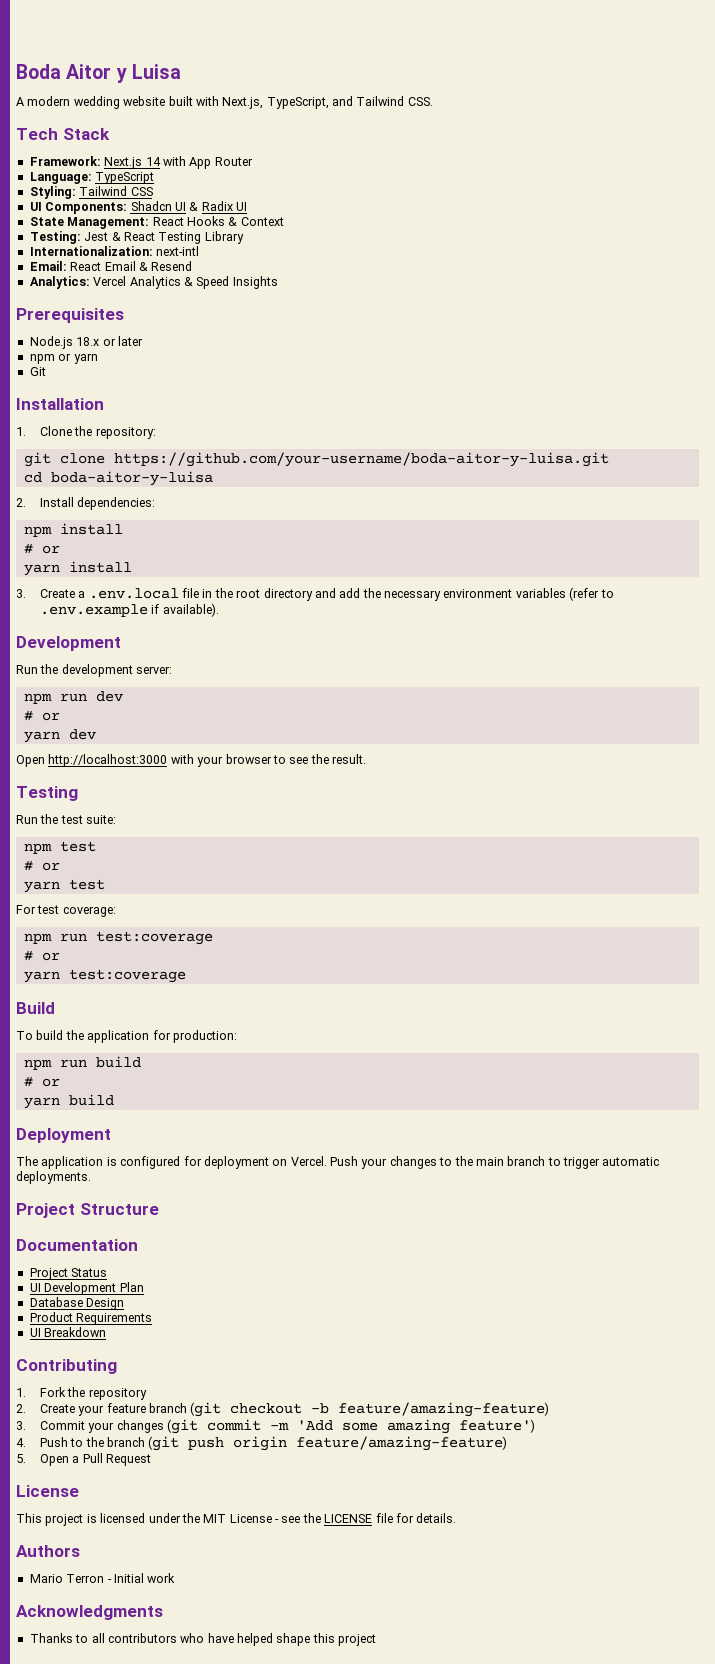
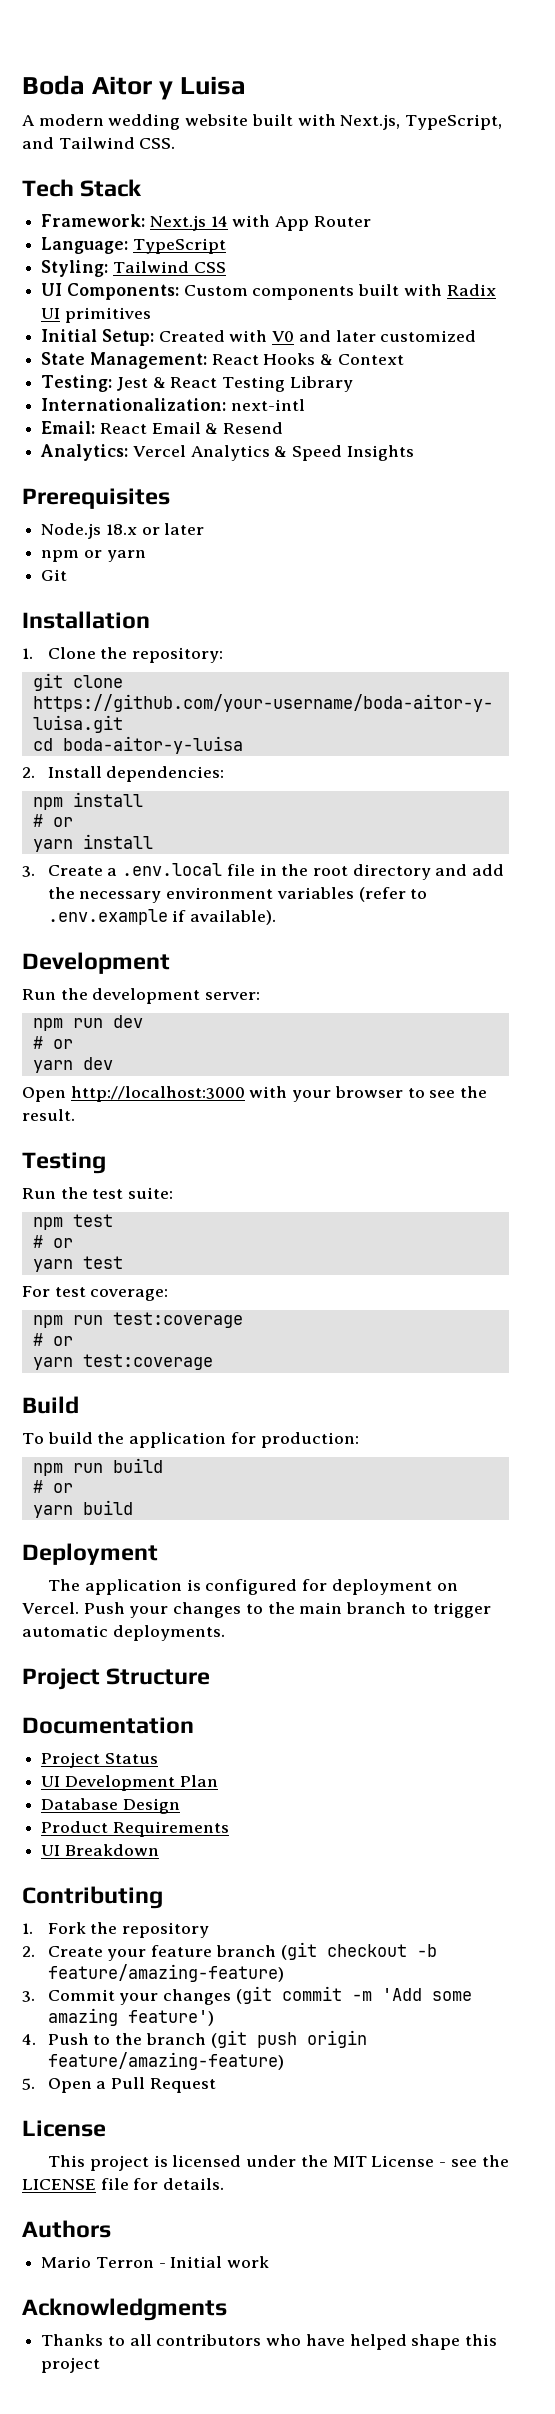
- UI Components: Shadcn UI & Radix UI
+ UI Components: Custom components built with Radix UI primitives
+ Initial Setup: Created with V0 and later customized

